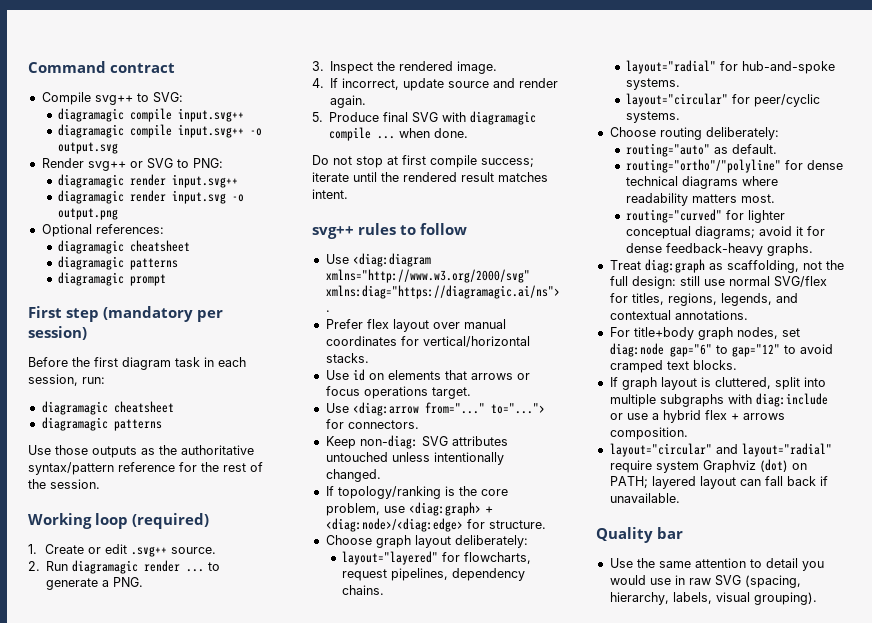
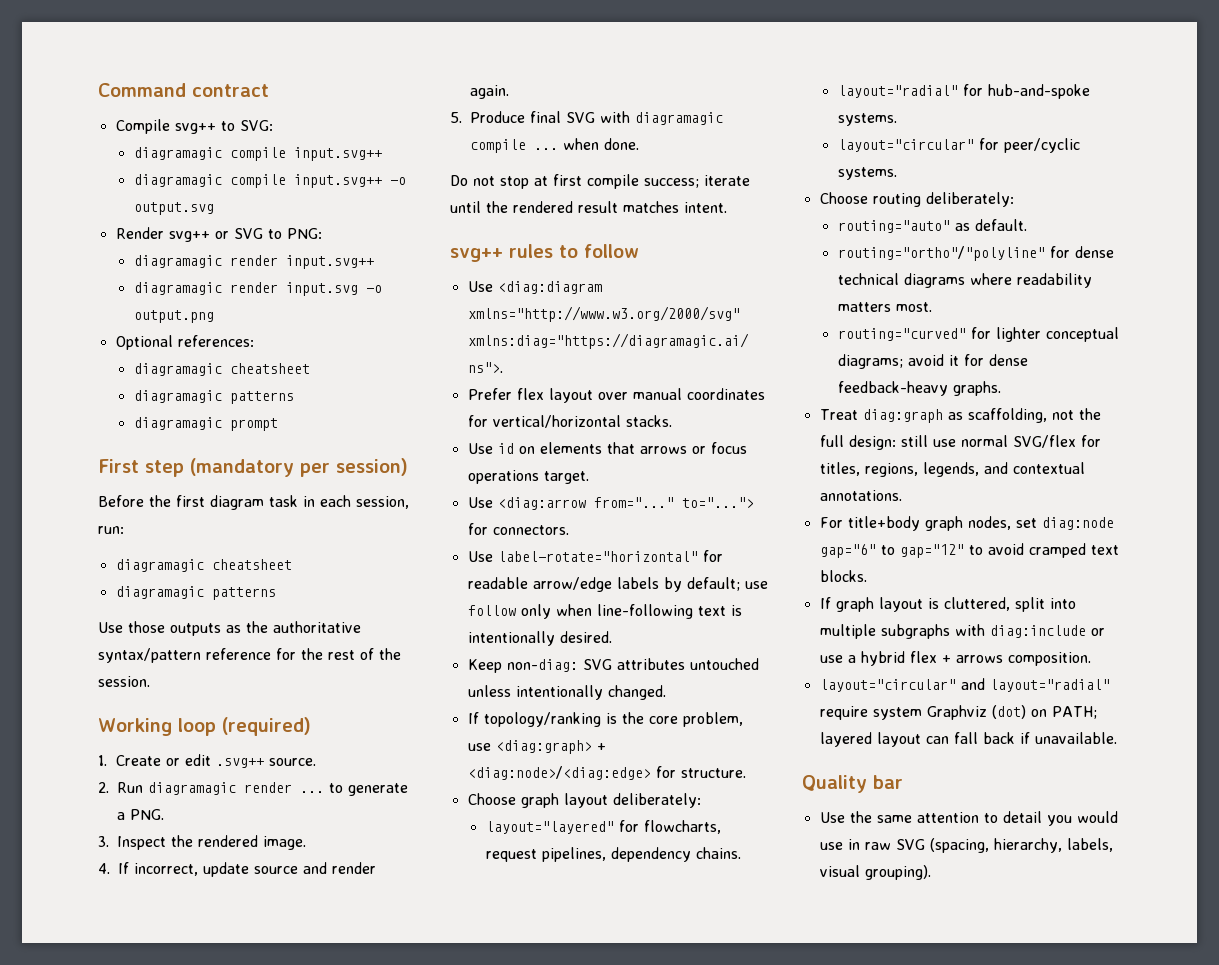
+ Use label-rotate="horizontal" for readable arrow/edge labels by default; use follow only when line-following text is intentionally desired.

